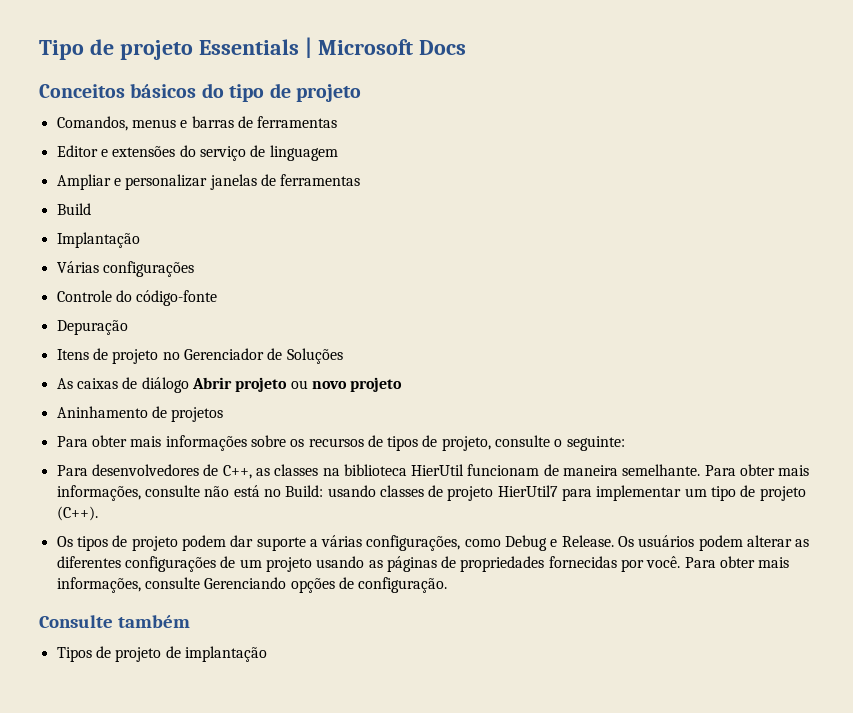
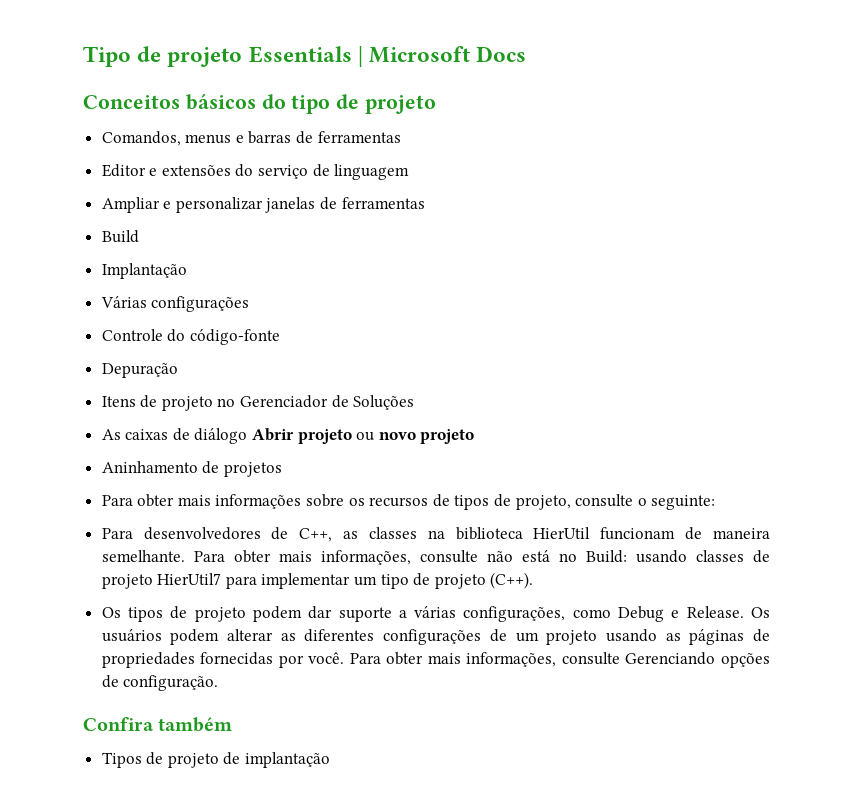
- Consulte também
+ Confira também

